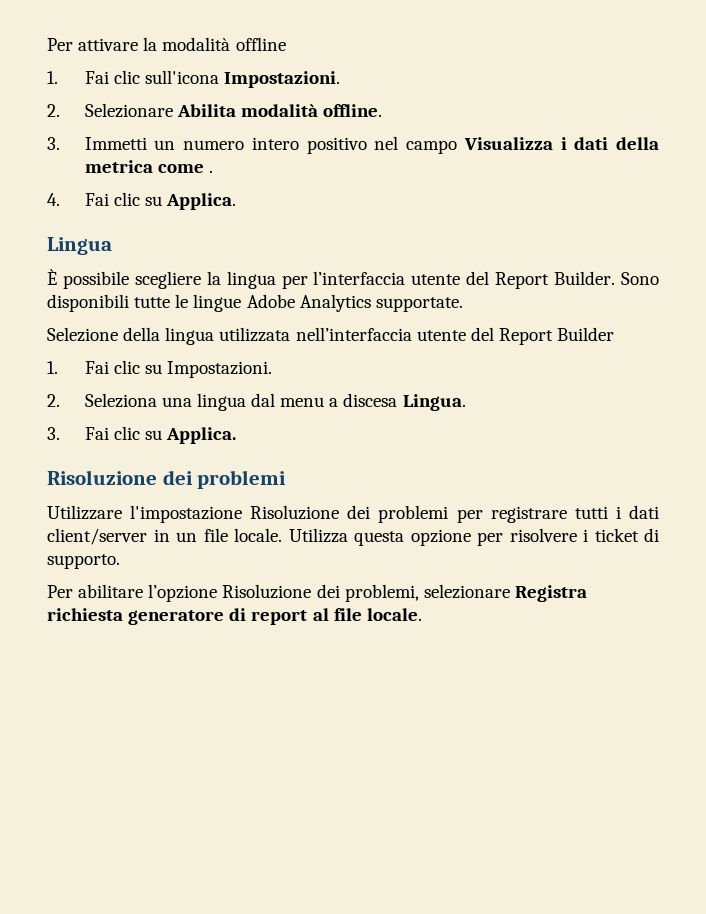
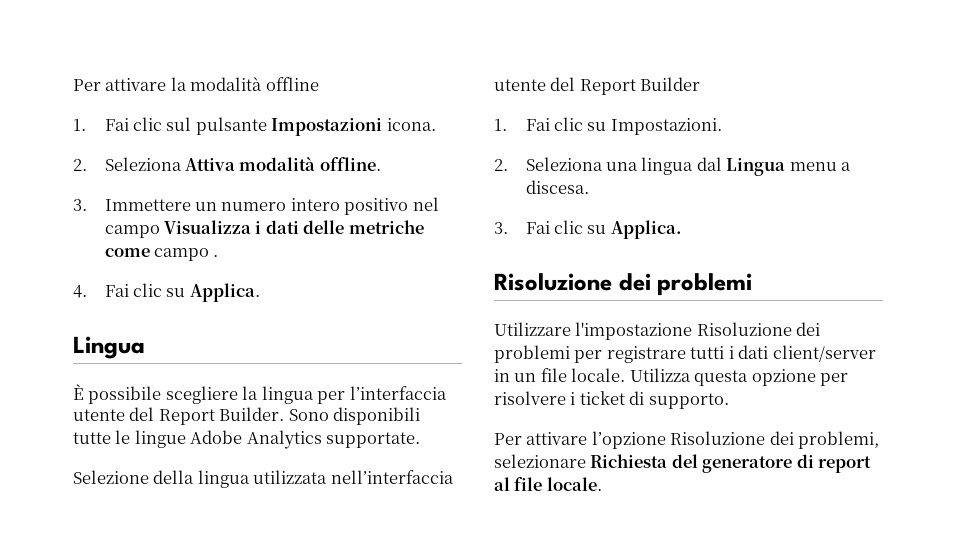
- 1. Fai clic sull'icona Impostazioni.
- 2. Selezionare Abilita modalità offline.
+ 1. Fai clic sul pulsante Impostazioni icona.
+ 2. Seleziona Attiva modalità offline.
- 3. Immetti un numero intero positivo nel campo Visualizza i dati della metrica come .
+ 3. Immettere un numero intero positivo nel campo Visualizza i dati delle metriche come campo .
- 2. Seleziona una lingua dal menu a discesa Lingua.
+ 2. Seleziona una lingua dal Lingua menu a discesa.
- Per abilitare l’opzione Risoluzione dei problemi, selezionare Registra richiesta generatore di report al file locale.
+ Per attivare l’opzione Risoluzione dei problemi, selezionare Richiesta del generatore di report al file locale.

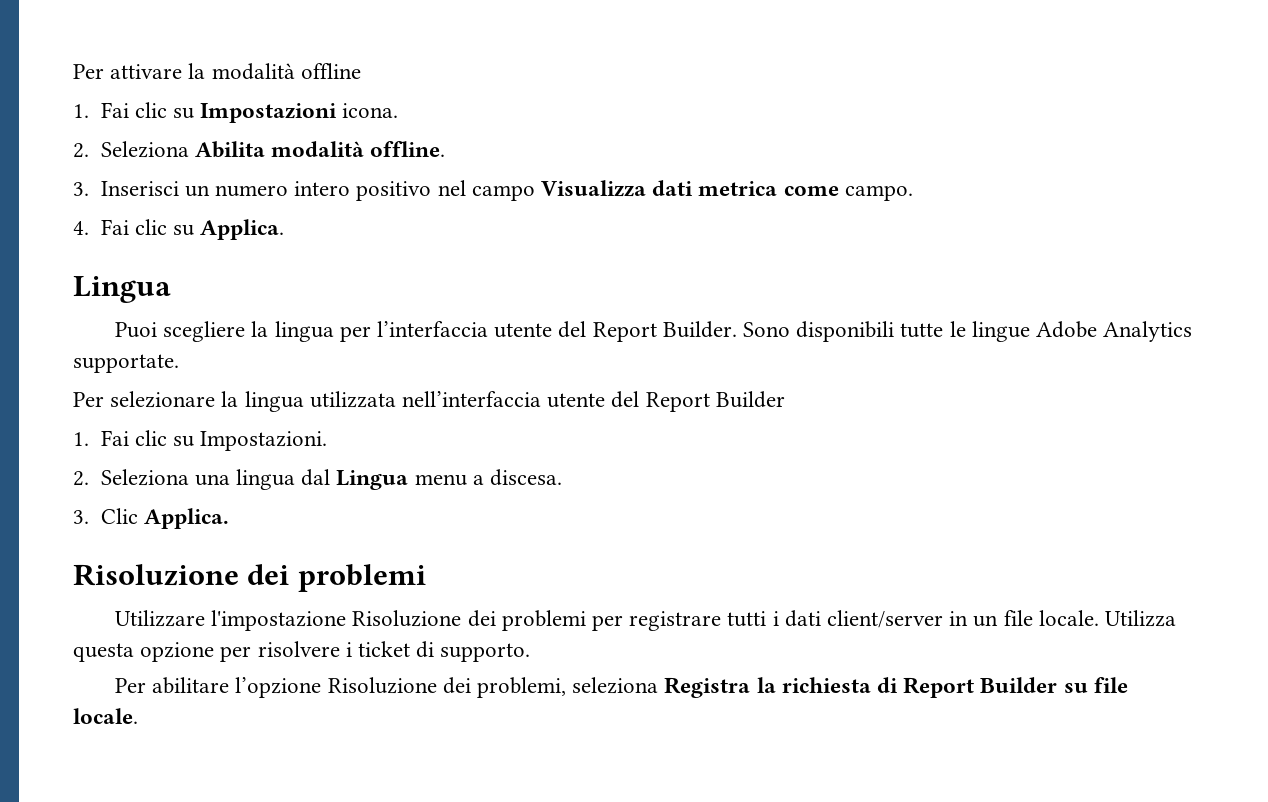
- 1. Fai clic sul pulsante Impostazioni icona.
+ 1. Fai clic su Impostazioni icona.
- 2. Seleziona Attiva modalità offline.
+ 2. Seleziona Abilita modalità offline.
- 3. Immettere un numero intero positivo nel campo Visualizza i dati delle metriche come campo .
+ 3. Inserisci un numero intero positivo nel campo Visualizza dati metrica come campo.
- È possibile scegliere la lingua per l’interfaccia utente del Report Builder.
+ Puoi scegliere la lingua per l’interfaccia utente del Report Builder.
- Selezione della lingua utilizzata nell’interfaccia utente del Report Builder
+ Per selezionare la lingua utilizzata nell’interfaccia utente del Report Builder
- 3. Fai clic su Applica.
+ 3. Clic Applica.
- Per attivare l’opzione Risoluzione dei problemi, selezionare Richiesta del generatore di report al file locale.
+ Per abilitare l’opzione Risoluzione dei problemi, seleziona Registra la richiesta di Report Builder su file locale.

